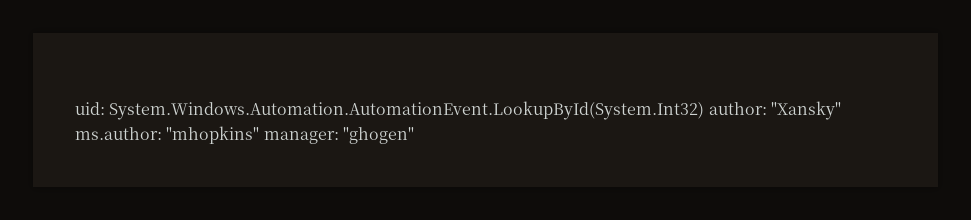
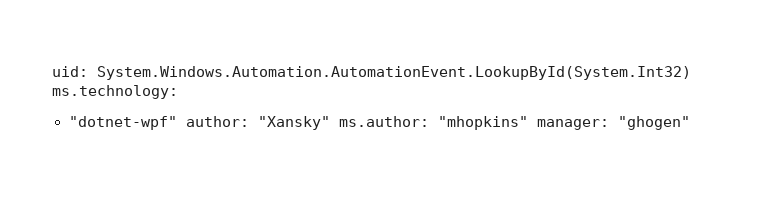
- uid: System.Windows.Automation.AutomationEvent.LookupById(System.Int32) author: "Xansky" ms.author: "mhopkins" manager: "ghogen"
+ uid: System.Windows.Automation.AutomationEvent.LookupById(System.Int32) ms.technology:
+ "dotnet-wpf" author: "Xansky" ms.author: "mhopkins" manager: "ghogen"

